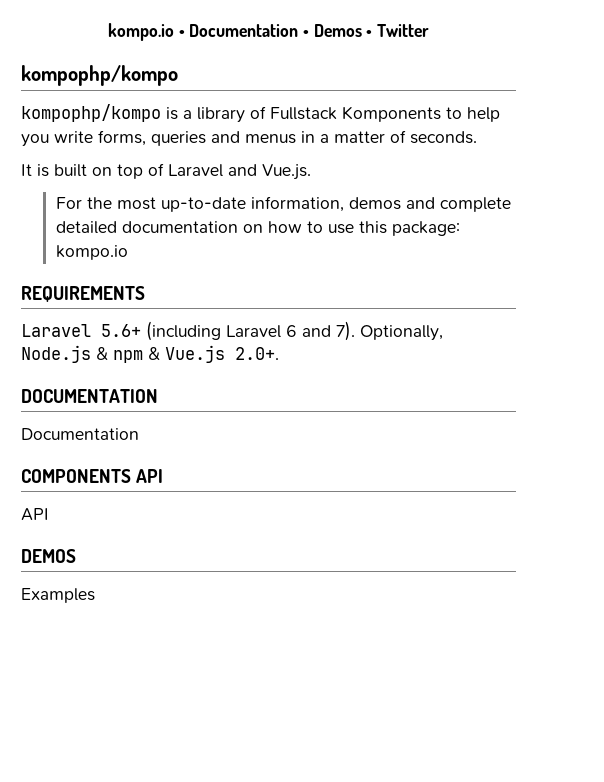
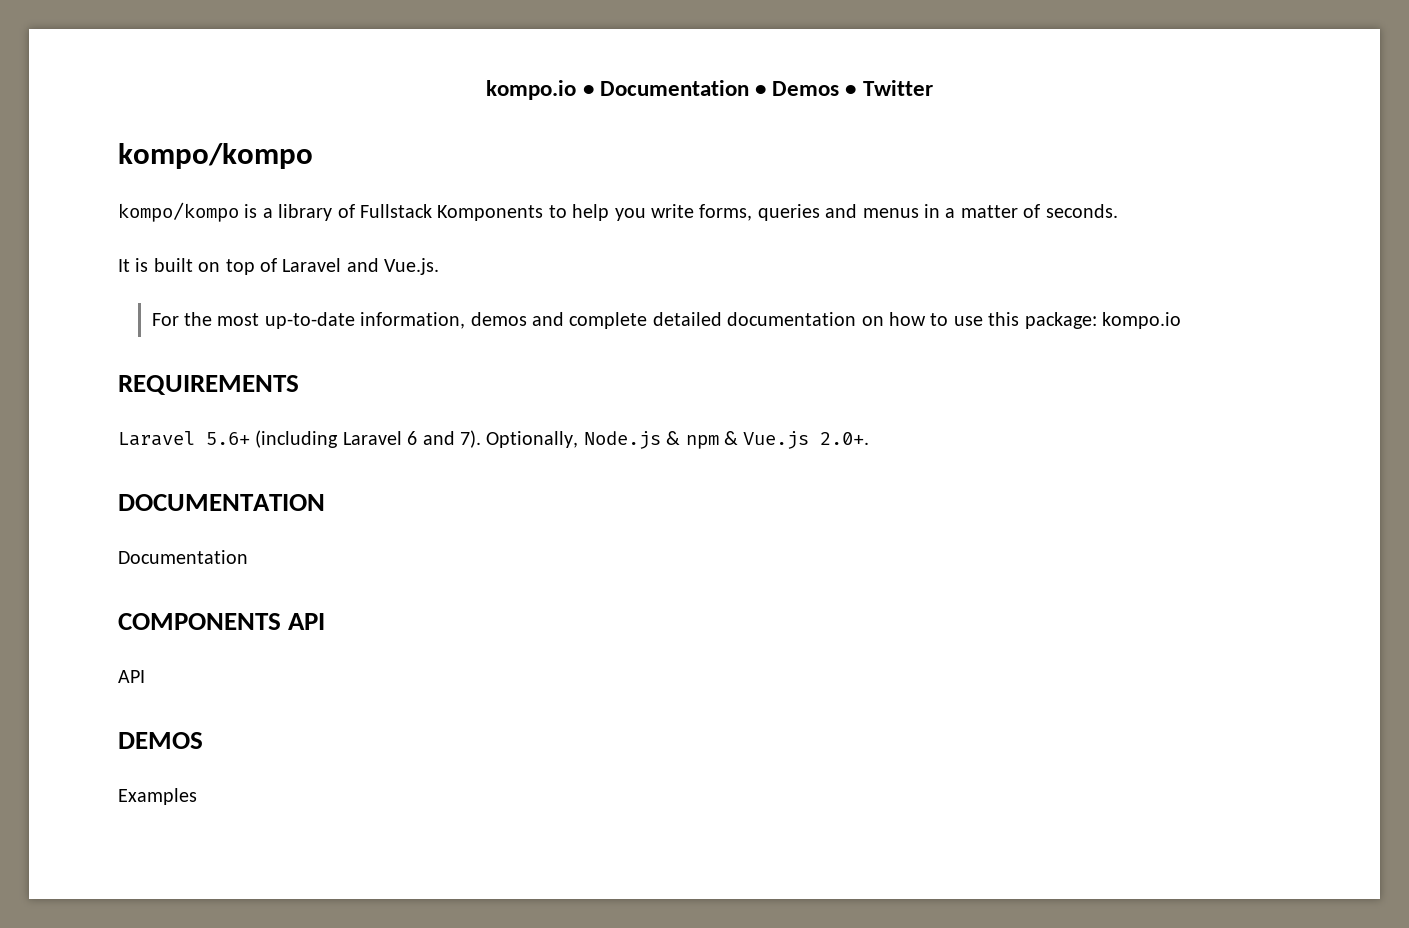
  kompo.io • Documentation • Demos • Twitter
- kompophp/kompo
- kompophp/kompo is a library of Fullstack Komponents to help you write forms, queries and menus in a matter of seconds.
+ kompo/kompo
+ kompo/kompo is a library of Fullstack Komponents to help you write forms, queries and menus in a matter of seconds.

